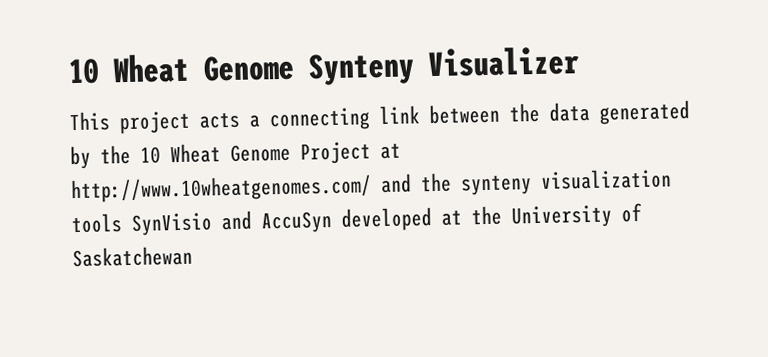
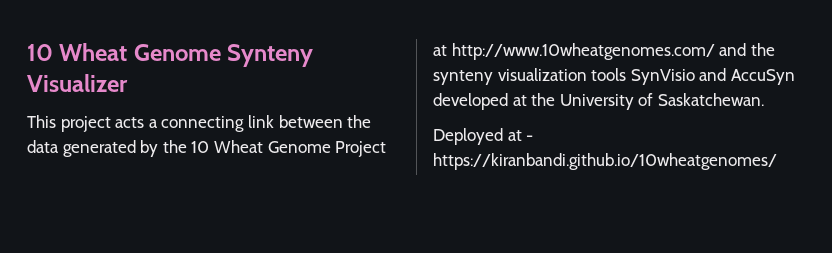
- This project acts a connecting link between the data generated by the 10 Wheat Genome Project at http://www.10wheatgenomes.com/ and the synteny visualization tools SynVisio and AccuSyn developed at the University of Saskatchewan
+ This project acts a connecting link between the data generated by the 10 Wheat Genome Project at http://www.10wheatgenomes.com/ and the synteny visualization tools SynVisio and AccuSyn developed at the University of Saskatchewan.
+ Deployed at - https://kiranbandi.github.io/10wheatgenomes/

